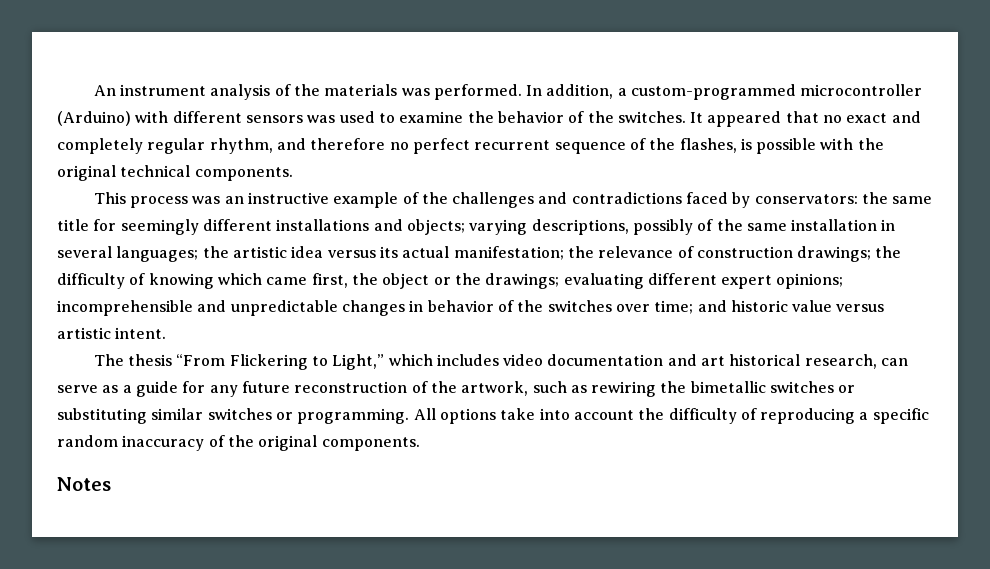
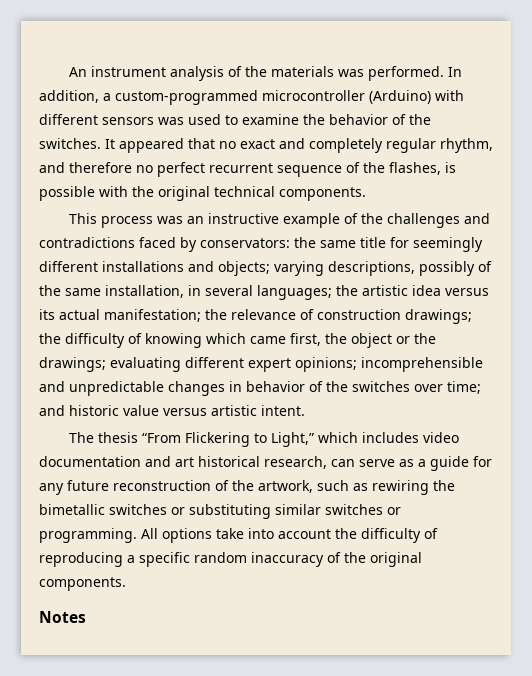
- varying descriptions, possibly of the same installation in several languages;
+ varying descriptions, possibly of the same installation, in several languages;

